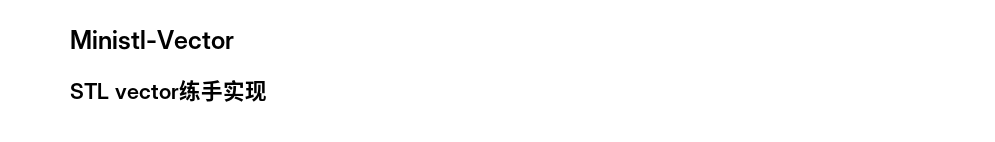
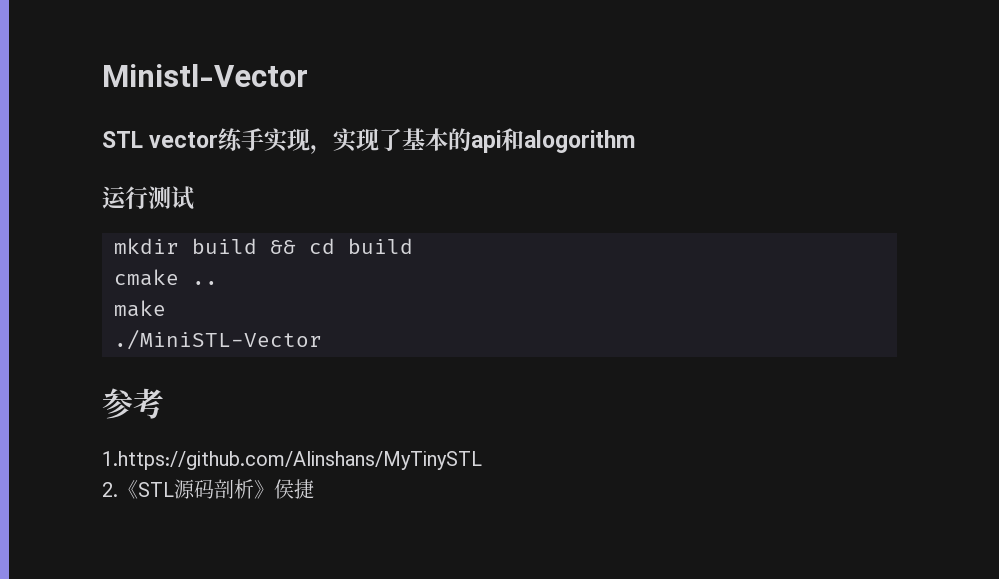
- STL vector练手实现
+ STL vector练手实现，实现了基本的api和alogorithm
+ 运行测试
+ mkdir build && cd build
+ cmake ..
+ make
+ ./MiniSTL-Vector
+ 参考
+ 1.https://github.com/Alinshans/MyTinySTL
+ 2.《STL源码剖析》侯捷

